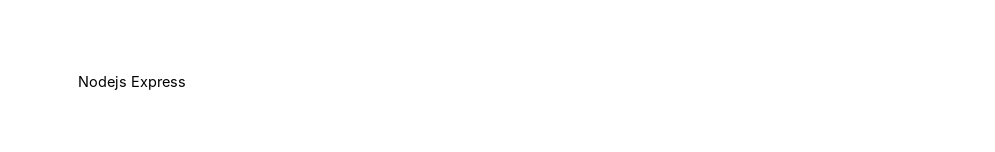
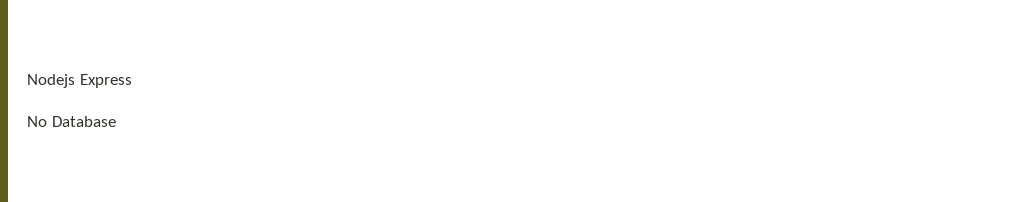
+ No Database

